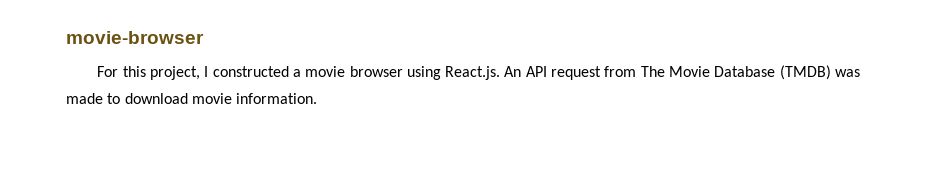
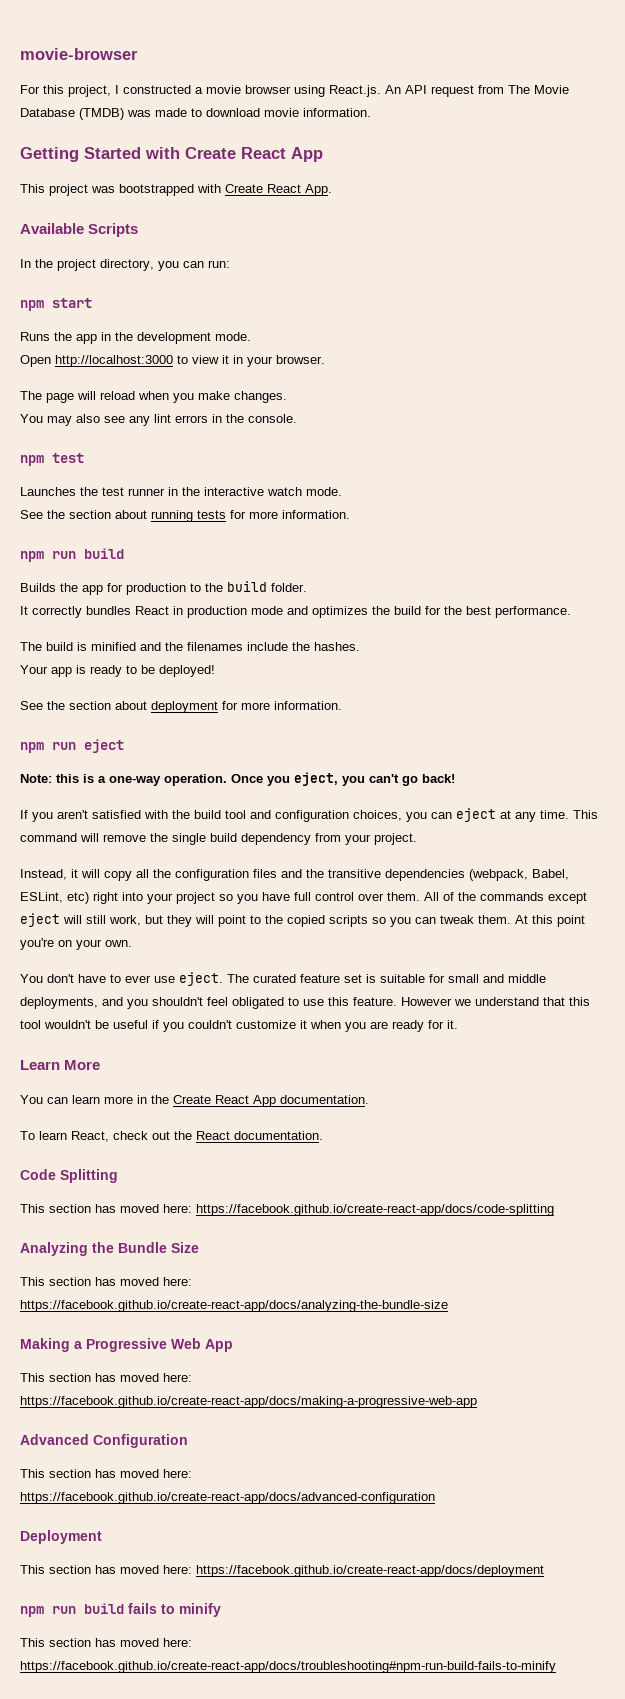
+ Getting Started with Create React App
+ This project was bootstrapped with Create React App.
+ Available Scripts
+ In the project directory, you can run:
+ npm start
+ Runs the app in the development mode.
+ Open http://localhost:3000 to view it in your browser.
+ The page will reload when you make changes.
+ You may also see any lint errors in the console.
+ npm test
+ Launches the test runner in the interactive watch mode.
+ See the section about running tests for more information.
+ npm run build
+ Builds the app for production to the build folder.
+ It correctly bundles React in production mode and optimizes the build for the best performance.
+ The build is minified and the filenames include the hashes.
+ Your app is ready to be deployed!
+ See the section about deployment for more information.
+ npm run eject
+ Note: this is a one-way operation. Once you eject, you can't go back!
+ If you aren't satisfied with the build tool and configuration choices, you can eject at any time. This command will remove the single build dependency from your project.
+ Instead, it will copy all the configuration files and the transitive dependencies (webpack, Babel, ESLint, etc) right into your project so you have full control over them. All of the commands except eject will still work, but they will point to the copied scripts so you can tweak them. At this point you're on your own.
+ You don't have to ever use eject. The curated feature set is suitable for small and middle deployments, and you shouldn't feel obligated to use this feature. However we understand that this tool wouldn't be useful if you couldn't customize it when you are ready for it.
+ Learn More
+ You can learn more in the Create React App documentation.
+ To learn React, check out the React documentation.
+ Code Splitting
+ This section has moved here: https://facebook.github.io/create-react-app/docs/code-splitting
+ Analyzing the Bundle Size
+ This section has moved here: https://facebook.github.io/create-react-app/docs/analyzing-the-bundle-size
+ Making a Progressive Web App
+ This section has moved here: https://facebook.github.io/create-react-app/docs/making-a-progressive-web-app
+ Advanced Configuration
+ This section has moved here: https://facebook.github.io/create-react-app/docs/advanced-configuration
+ Deployment
+ This section has moved here: https://facebook.github.io/create-react-app/docs/deployment
+ npm run build fails to minify
+ This section has moved here: https://facebook.github.io/create-react-app/docs/troubleshooting#npm-run-build-fails-to-minify

